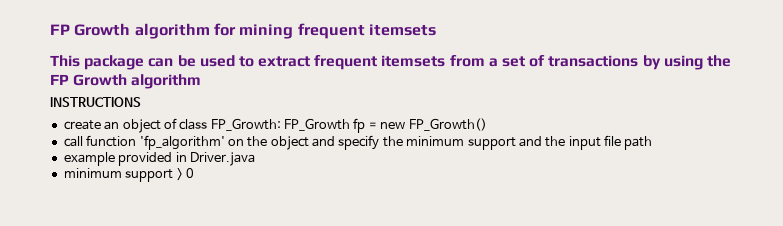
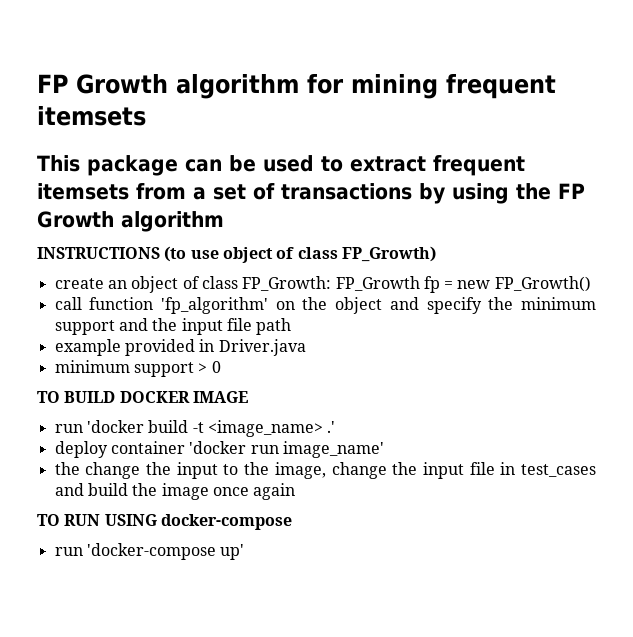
- INSTRUCTIONS
+ INSTRUCTIONS (to use object of class FP_Growth)
+ TO BUILD DOCKER IMAGE
+ run 'docker build -t <image_name> .'
+ deploy container 'docker run image_name'
+ the change the input to the image, change the input file in test_cases and build the image once again
+ TO RUN USING docker-compose
+ run 'docker-compose up'

